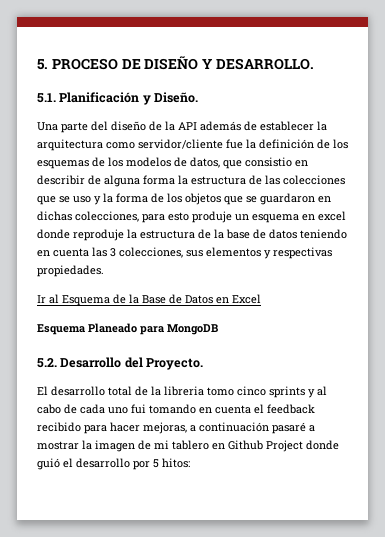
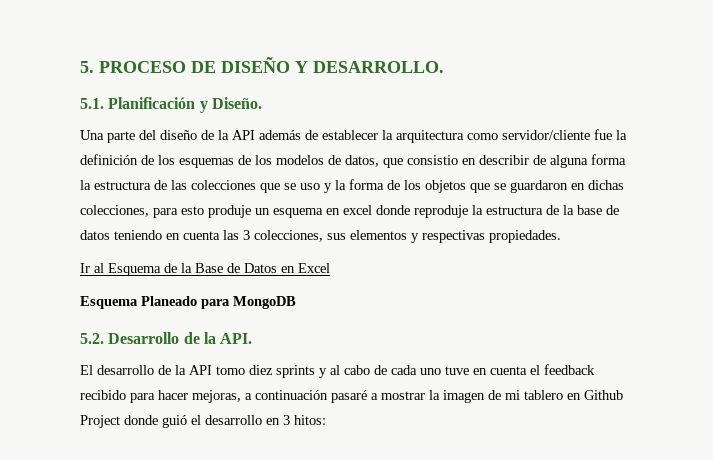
- 5.2. Desarrollo del Proyecto.
+ 5.2. Desarrollo de la API.
- El desarrollo total de la libreria tomo cinco sprints y al cabo de cada uno fui tomando en cuenta el feedback recibido para hacer mejoras, a continuación pasaré a mostrar la imagen de mi tablero en Github Project donde guió el desarrollo por 5 hitos:
+ El desarrollo de la API tomo diez sprints y al cabo de cada uno tuve en cuenta el feedback recibido para hacer mejoras, a continuación pasaré a mostrar la imagen de mi tablero en Github Project donde guió el desarrollo en 3 hitos:

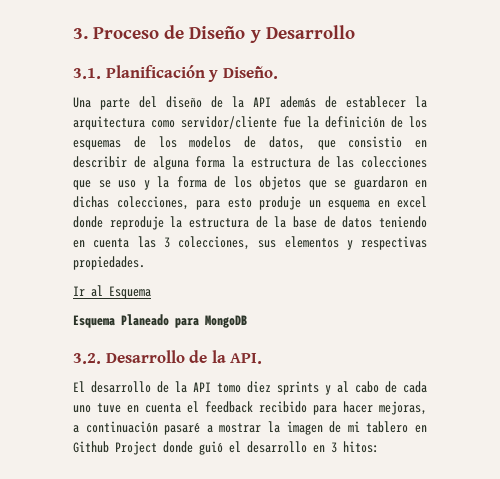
- 5. PROCESO DE DISEÑO Y DESARROLLO.
- 5.1. Planificación y Diseño.
+ 3. Proceso de Diseño y Desarrollo
+ 3.1. Planificación y Diseño.
- Ir al Esquema de la Base de Datos en Excel
+ Ir al Esquema
- 5.2. Desarrollo de la API.
+ 3.2. Desarrollo de la API.

